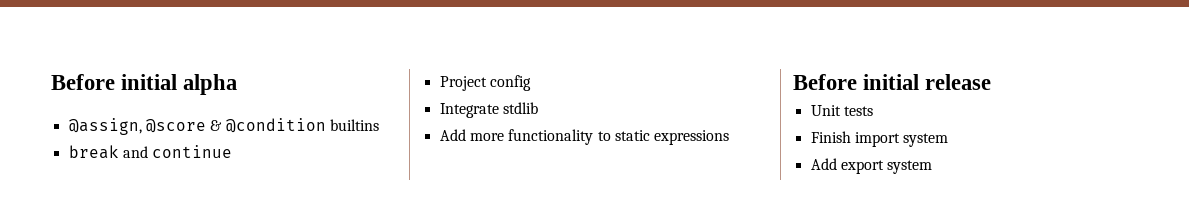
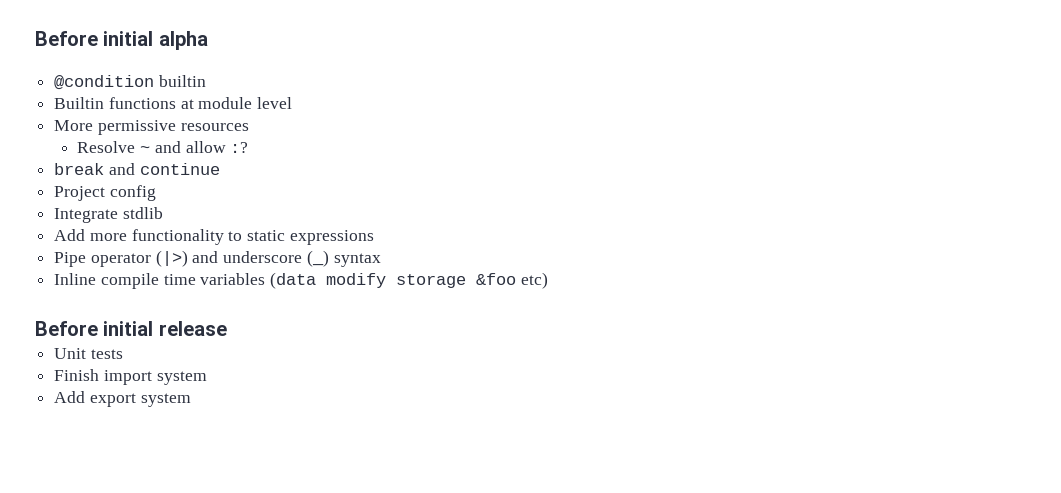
- @assign, @score & @condition builtins
+ @condition builtin
+ Builtin functions at module level
+ More permissive resources
+ Resolve ~ and allow :?
+ Pipe operator (|>) and underscore (_) syntax
+ Inline compile time variables (data modify storage &foo etc)

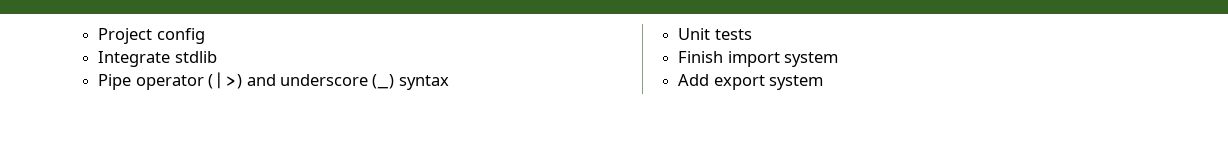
- Before initial alpha
- @condition builtin
- Builtin functions at module level
- More permissive resources
- Resolve ~ and allow :?
- break and continue
  Project config
  Integrate stdlib
- Add more functionality to static expressions
- Inline compile time variables (data modify storage &foo etc)
- Before initial release

